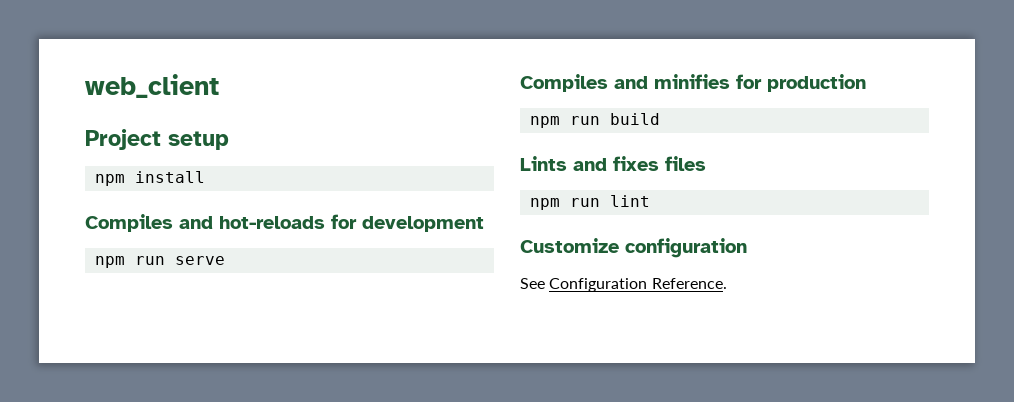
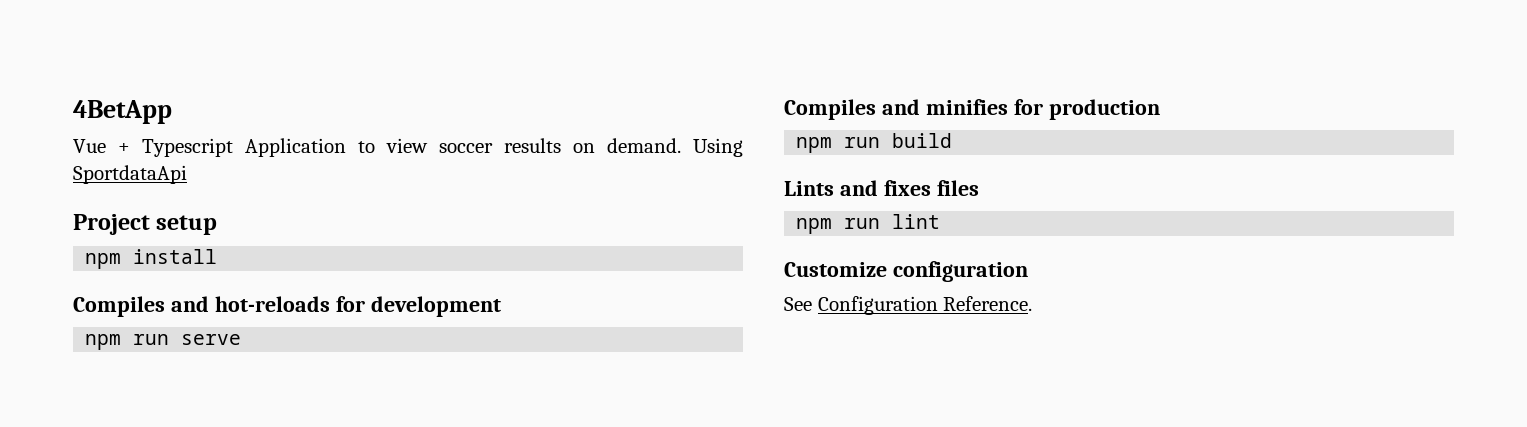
- web_client
+ 4BetApp
+ Vue + Typescript Application to view soccer results on demand. Using SportdataApi

